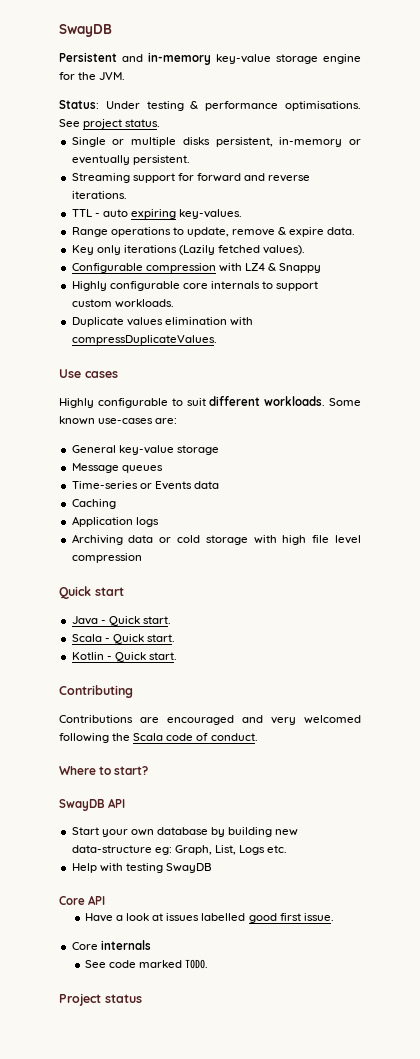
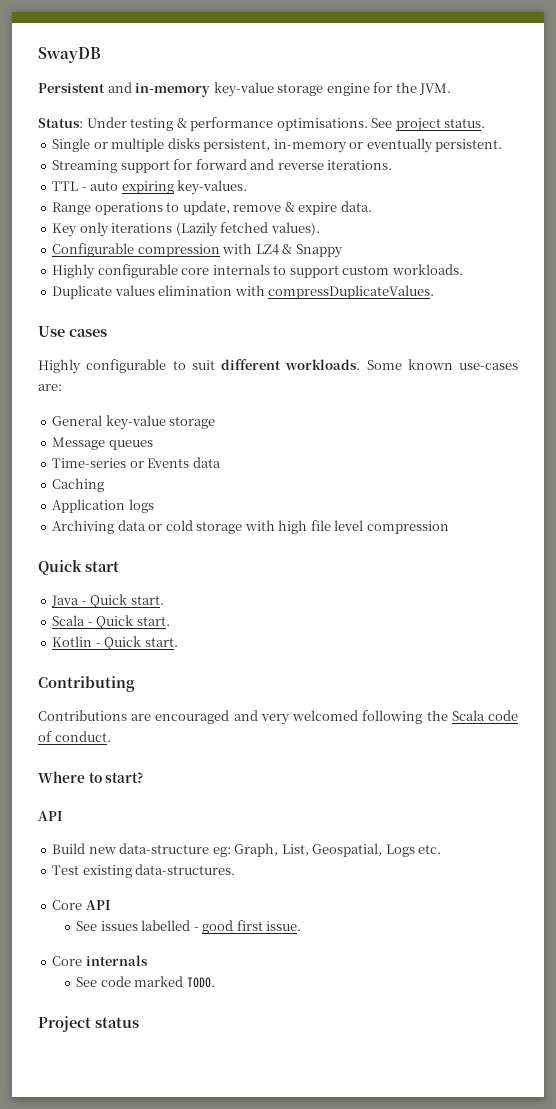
  Where to start?
- SwayDB API
- Start your own database by building new data-structure eg: Graph, List, Logs etc.
+ API
+ Build new data-structure eg: Graph, List, Geospatial, Logs etc.
- Help with testing SwayDB
+ Test existing data-structures.
  Core API
- Have a look at issues labelled good first issue.
+ See issues labelled - good first issue.

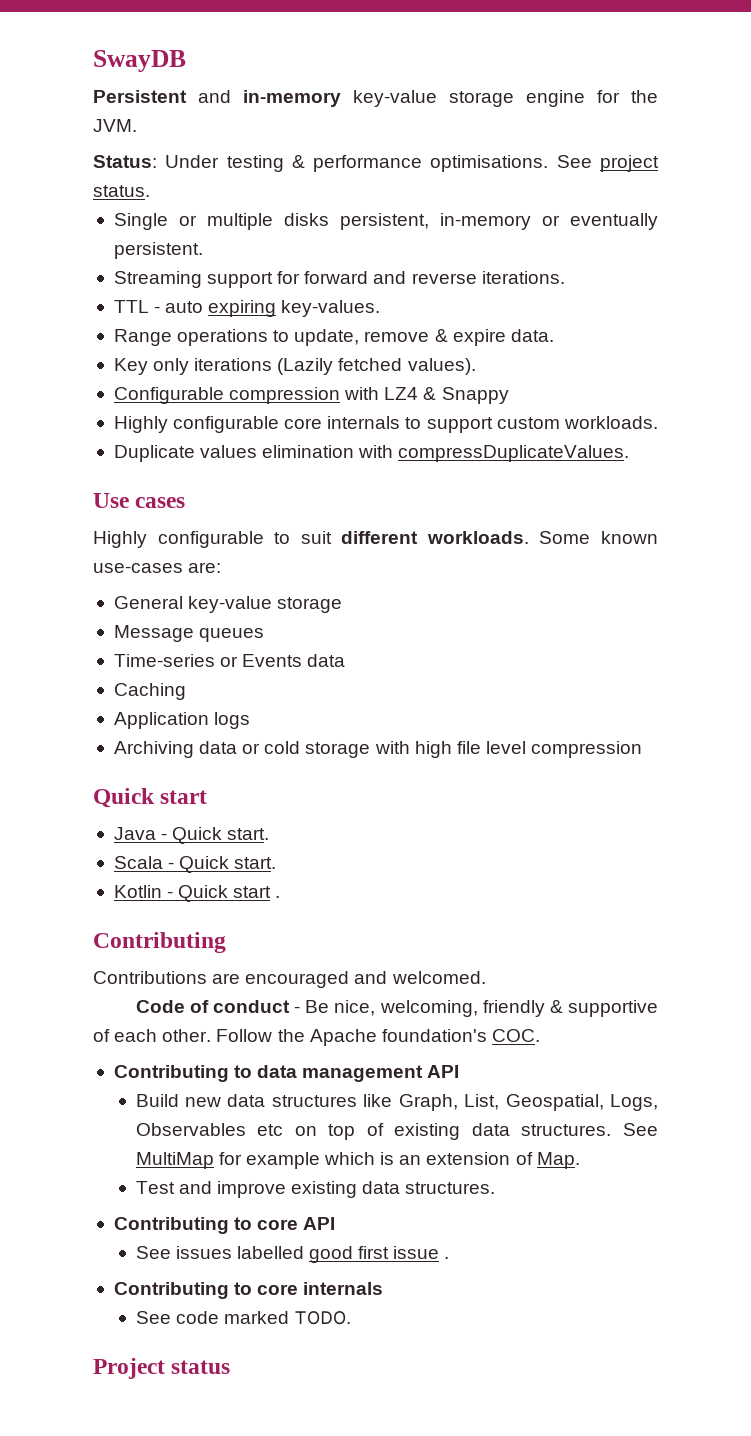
- Kotlin - Quick start.
+ Kotlin - Quick start .
- Contributions are encouraged and very welcomed following the Scala code of conduct.
- Where to start?
- API
- Build new data-structure eg: Graph, List, Geospatial, Logs etc.
- Test existing data-structures.
- Core API
+ Contributions are encouraged and welcomed.
+ Code of conduct - Be nice, welcoming, friendly & supportive of each other. Follow the Apache foundation's COC.
+ Contributing to data management API
+ Build new data structures like Graph, List, Geospatial, Logs, Observables etc on top of existing data structures. See MultiMap for example which is an extension of Map.
+ Test and improve existing data structures.
+ Contributing to core API
- See issues labelled - good first issue.
- Core internals
+ See issues labelled good first issue .
+ Contributing to core internals

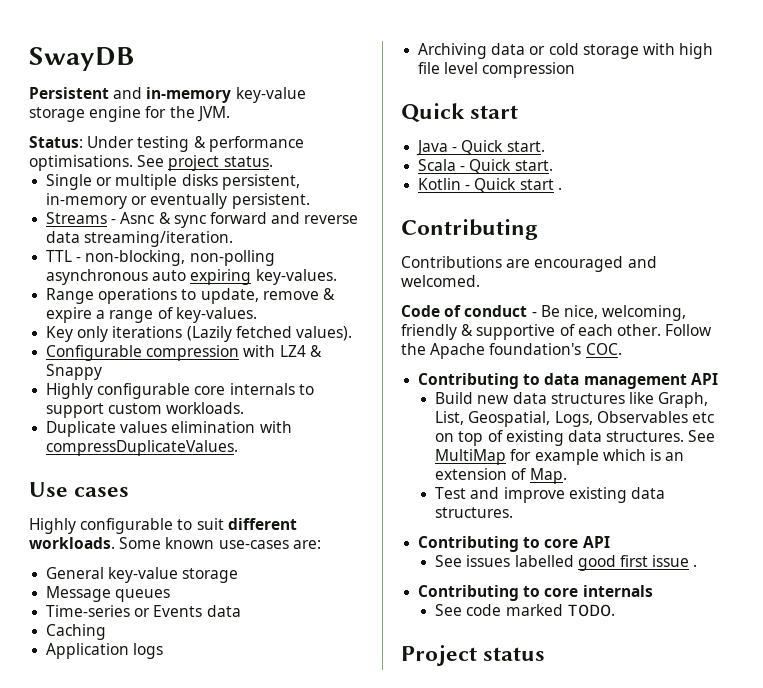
- Streaming support for forward and reverse iterations.
+ Streams - Asnc & sync forward and reverse data streaming/iteration.
- TTL - auto expiring key-values.
+ TTL - non-blocking, non-polling asynchronous auto expiring key-values.
- Range operations to update, remove & expire data.
+ Range operations to update, remove & expire a range of key-values.

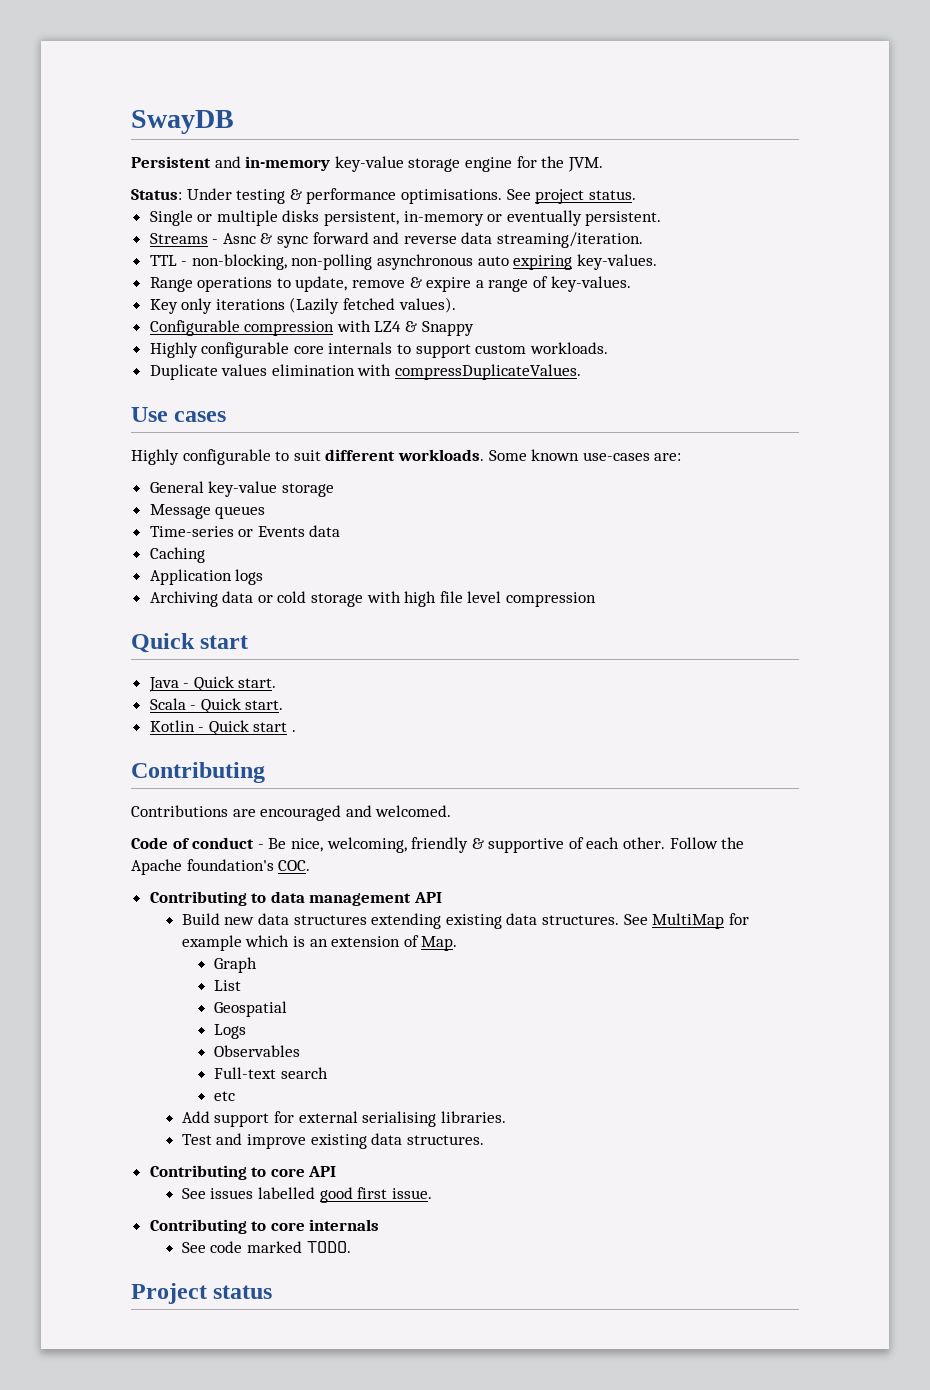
- Build new data structures like Graph, List, Geospatial, Logs, Observables etc on top of existing data structures.
+ Build new data structures extending existing data structures.
+ Graph
+ List
+ Geospatial
+ Logs
+ Observables
+ Full-text search
+ etc
+ Add support for external serialising libraries.
- See issues labelled good first issue .
+ See issues labelled good first issue.

